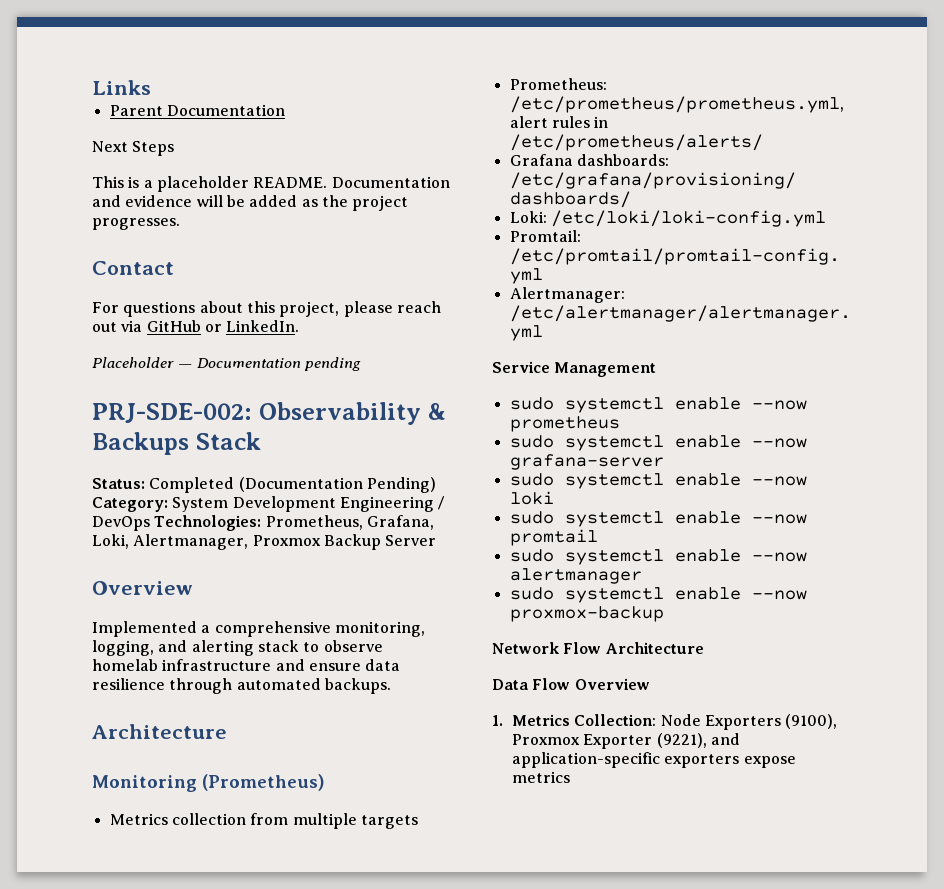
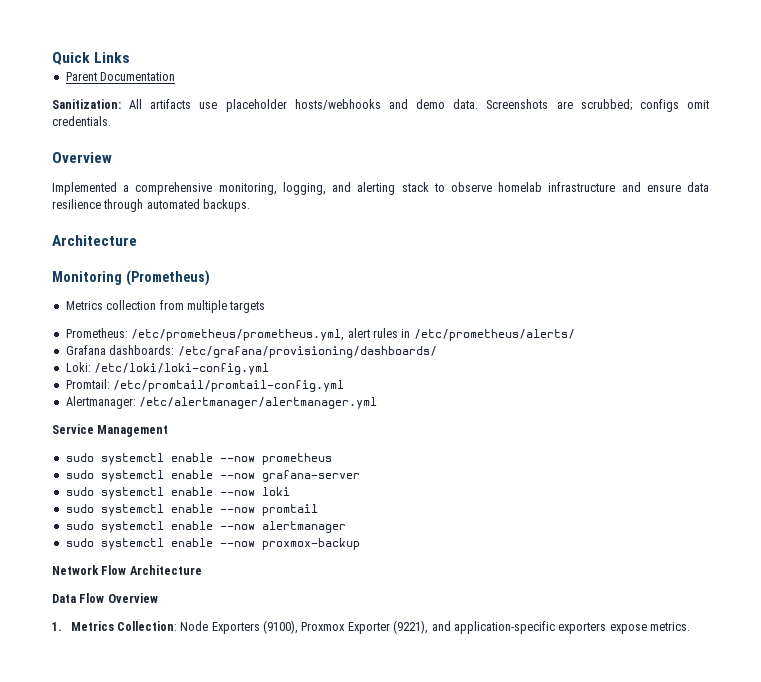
- Links
+ Quick Links
- Next Steps
- This is a placeholder README. Documentation and evidence will be added as the project progresses.
- Contact
- For questions about this project, please reach out via GitHub or LinkedIn.
- Placeholder — Documentation pending
- PRJ-SDE-002: Observability & Backups Stack
- Status: Completed (Documentation Pending) Category: System Development Engineering / DevOps Technologies: Prometheus, Grafana, Loki, Alertmanager, Proxmox Backup Server
+ Sanitization: All artifacts use placeholder hosts/webhooks and demo data. Screenshots are scrubbed; configs omit credentials.
- 1. Metrics Collection: Node Exporters (9100), Proxmox Exporter (9221), and application-specific exporters expose metrics
+ 1. Metrics Collection: Node Exporters (9100), Proxmox Exporter (9221), and application-specific exporters expose metrics.

